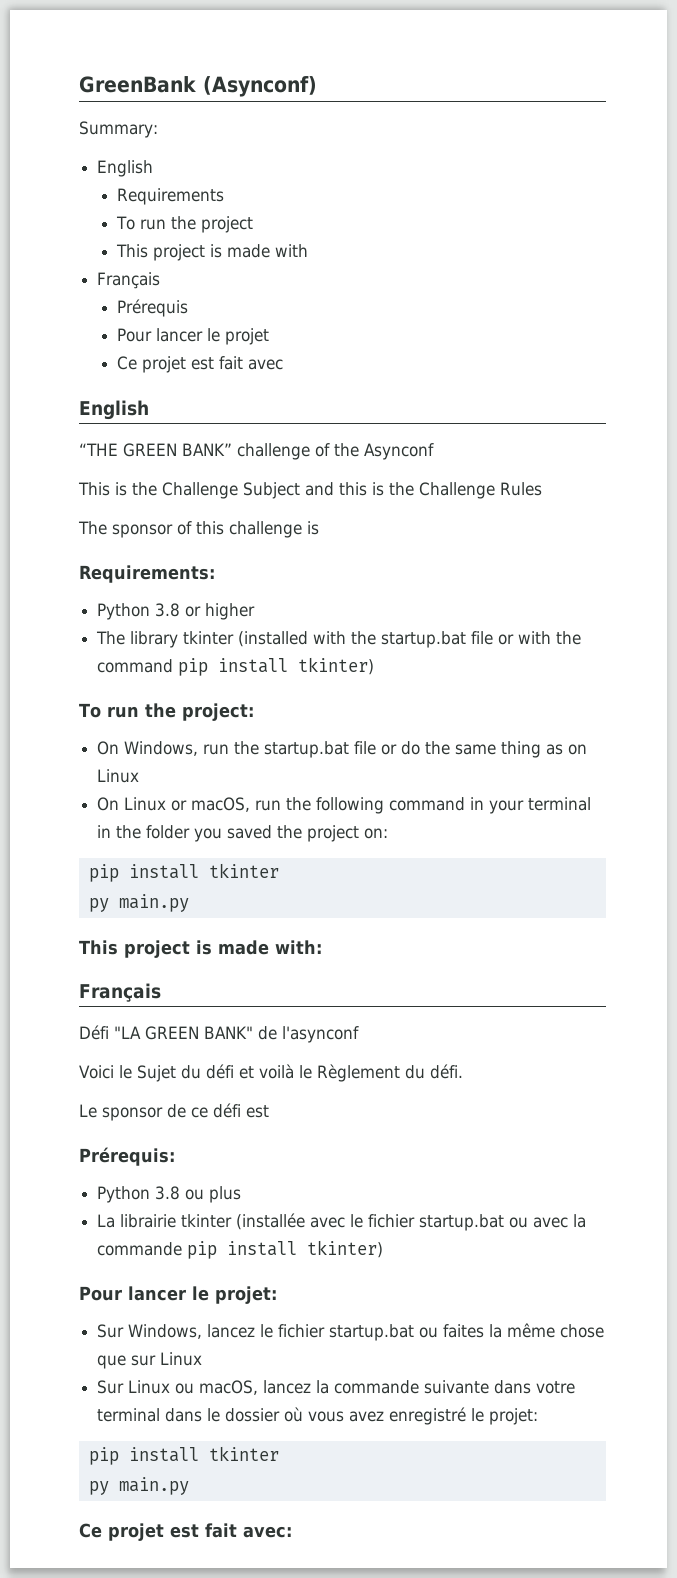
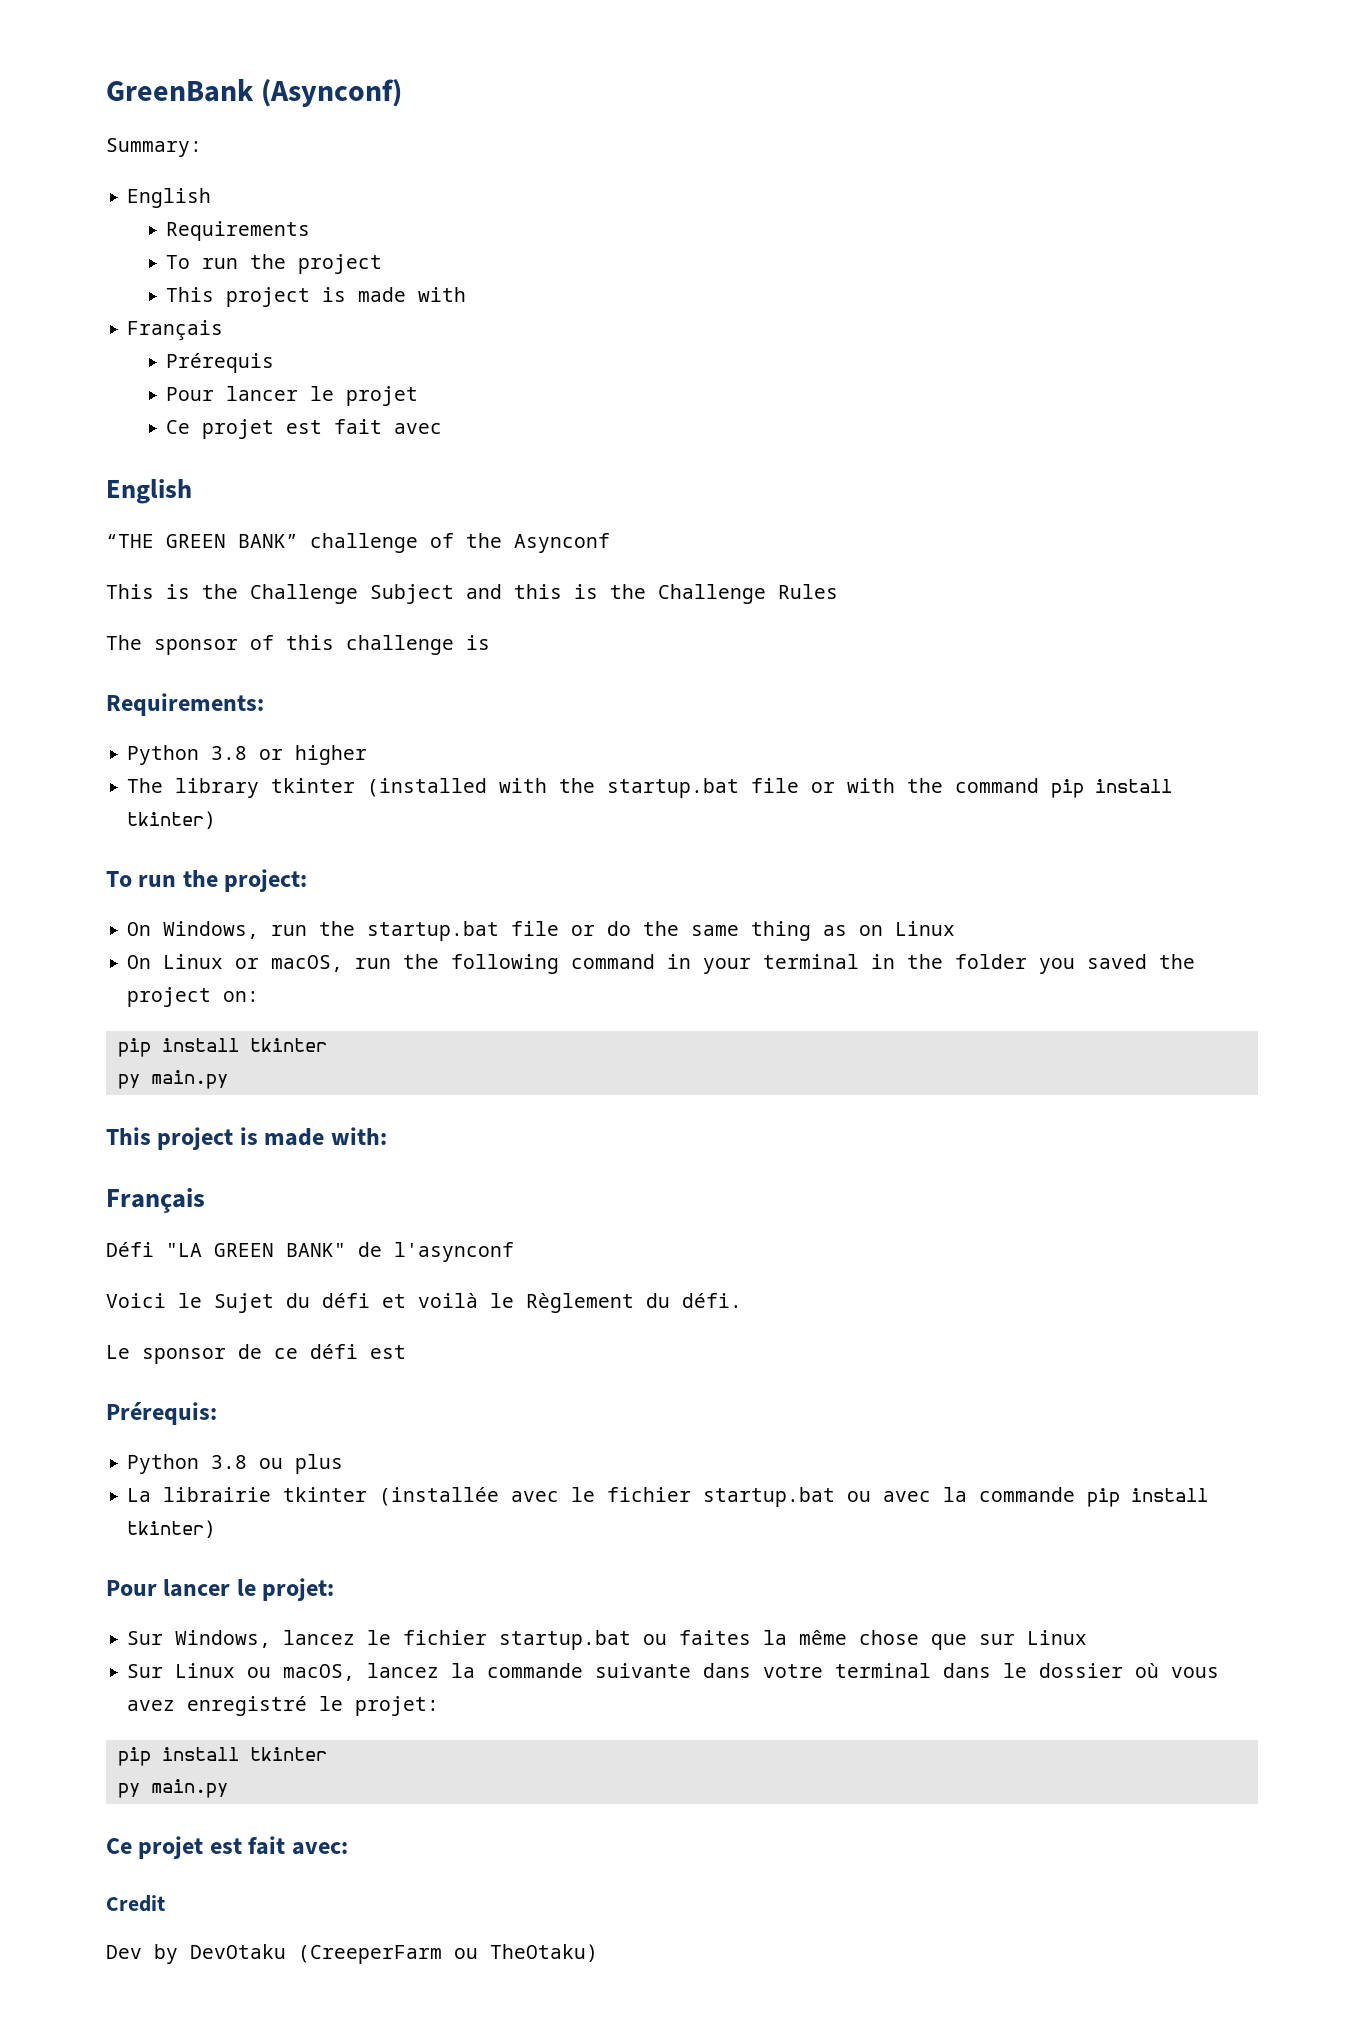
+ Credit
+ Dev by DevOtaku (CreeperFarm ou TheOtaku)

